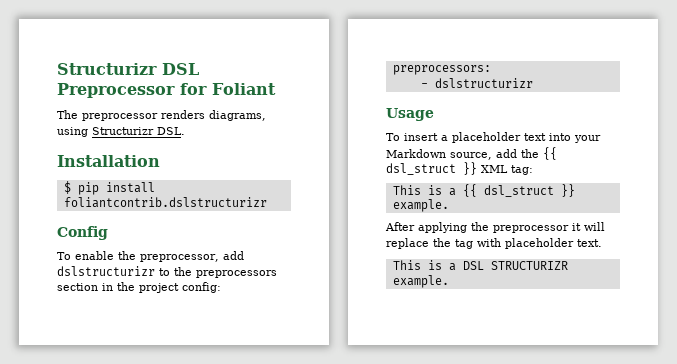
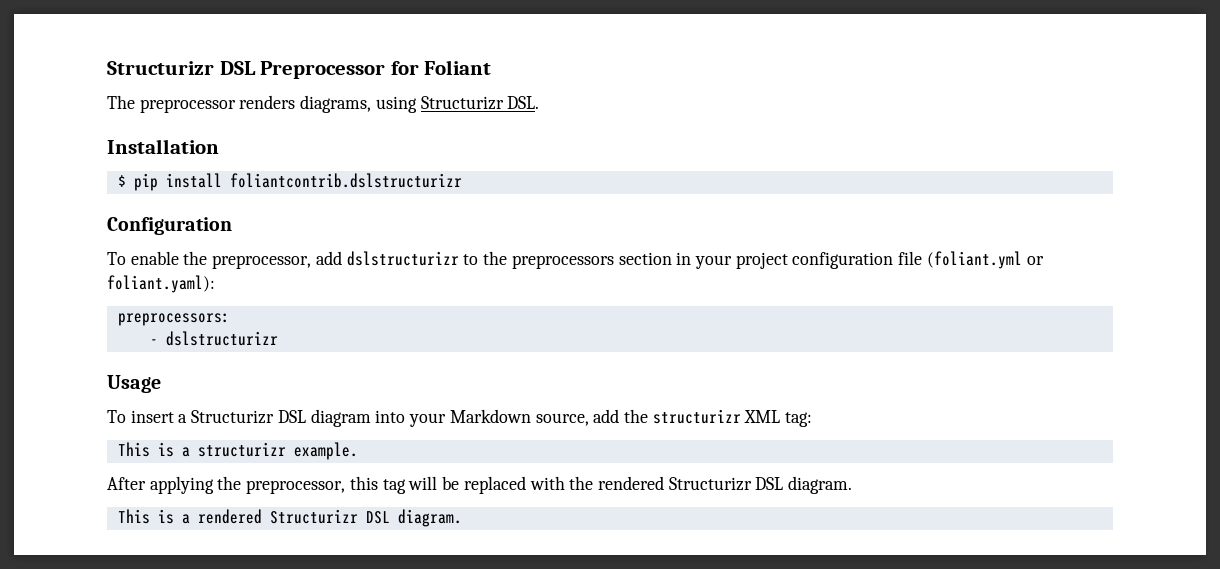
- Config
+ Configuration
- To enable the preprocessor, add dslstructurizr to the preprocessors section in the project config:
+ To enable the preprocessor, add dslstructurizr to the preprocessors section in your project configuration file (foliant.yml or foliant.yaml):
- To insert a placeholder text into your Markdown source, add the {{ dsl_struct }} XML tag:
+ To insert a Structurizr DSL diagram into your Markdown source, add the structurizr XML tag:
- This is a {{ dsl_struct }} example.
+ This is a structurizr example.
- After applying the preprocessor it will replace the tag with placeholder text.
- This is a DSL STRUCTURIZR example.
+ After applying the preprocessor, this tag will be replaced with the rendered Structurizr DSL diagram.
+ This is a rendered Structurizr DSL diagram.

